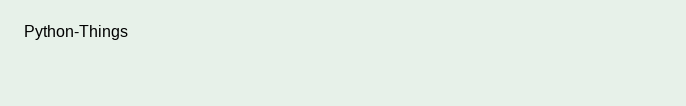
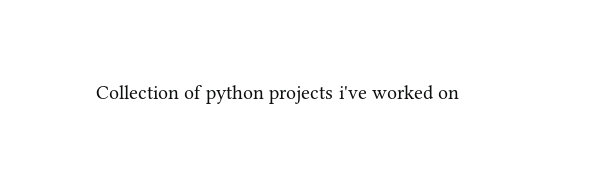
- Python-Things
+ Collection of python projects i've worked on

